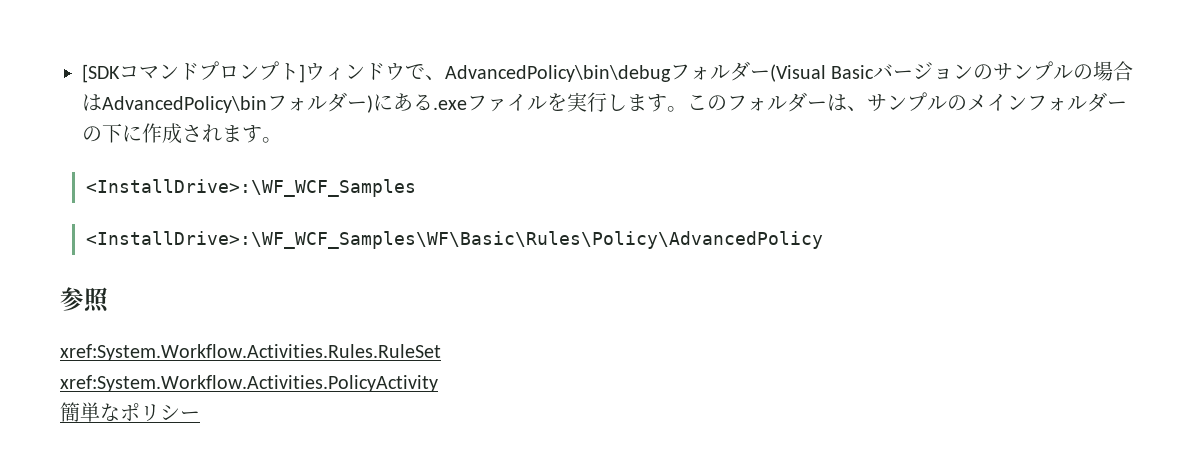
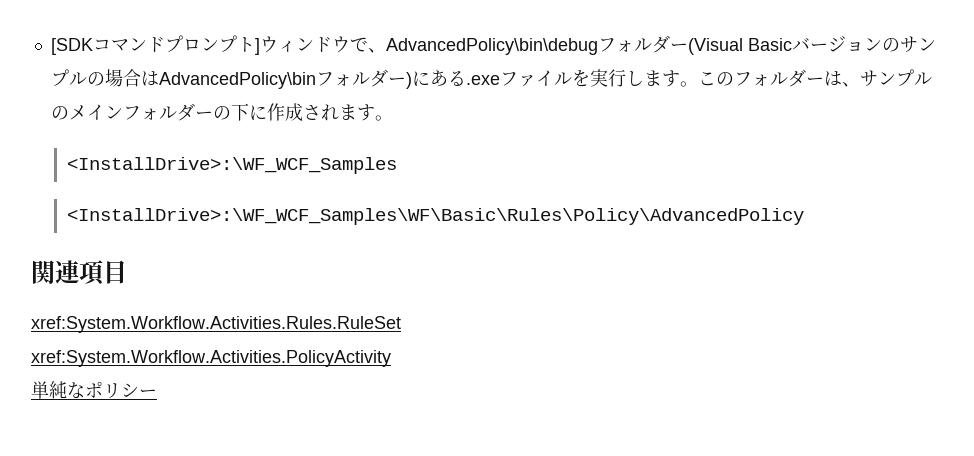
- 参照
+ 関連項目
- 簡単なポリシー
+ 単純なポリシー

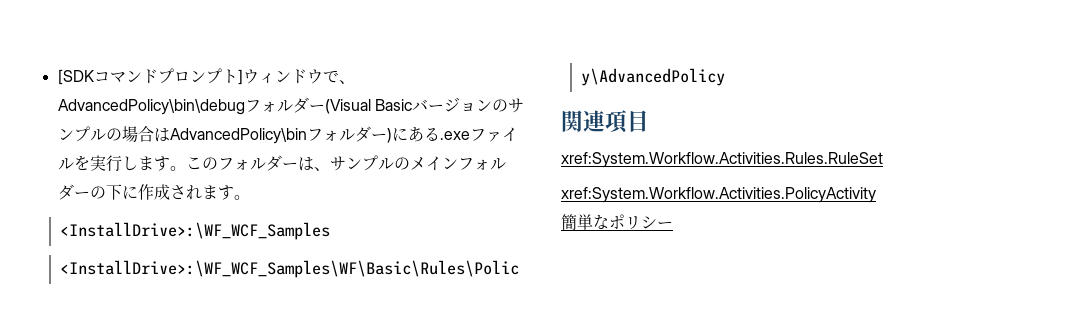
- 単純なポリシー
+ 簡単なポリシー

